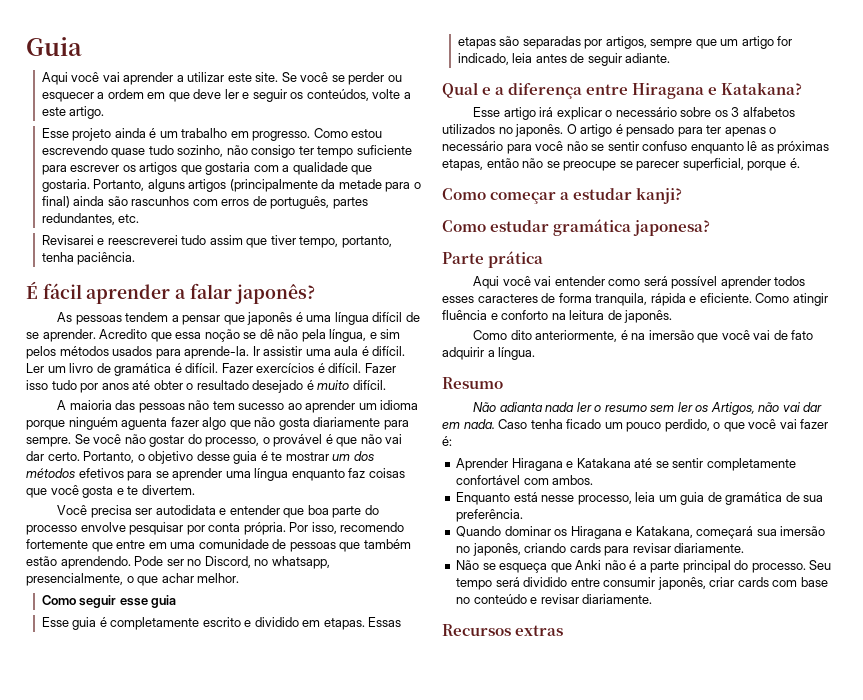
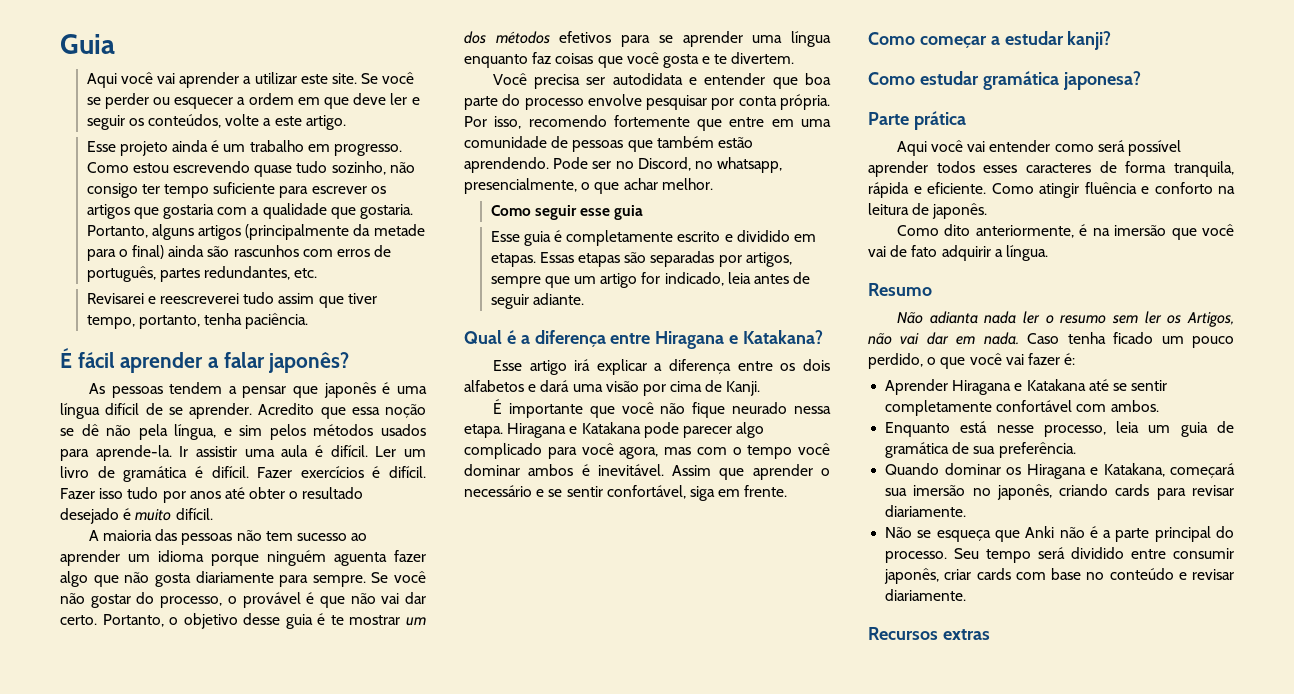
- Qual e a diferença entre Hiragana e Katakana?
+ Qual é a diferença entre Hiragana e Katakana?
- Esse artigo irá explicar o necessário sobre os 3 alfabetos utilizados no japonês. O artigo é pensado para ter apenas o necessário para você não se sentir confuso enquanto lê as próximas etapas, então não se preocupe se parecer superficial, porque é.
+ Esse artigo irá explicar a diferença entre os dois alfabetos e dará uma visão por cima de Kanji.
+ É importante que você não fique neurado nessa etapa. Hiragana e Katakana pode parecer algo complicado para você agora, mas com o tempo você dominar ambos é inevitável. Assim que aprender o necessário e se sentir confortável, siga em frente.

